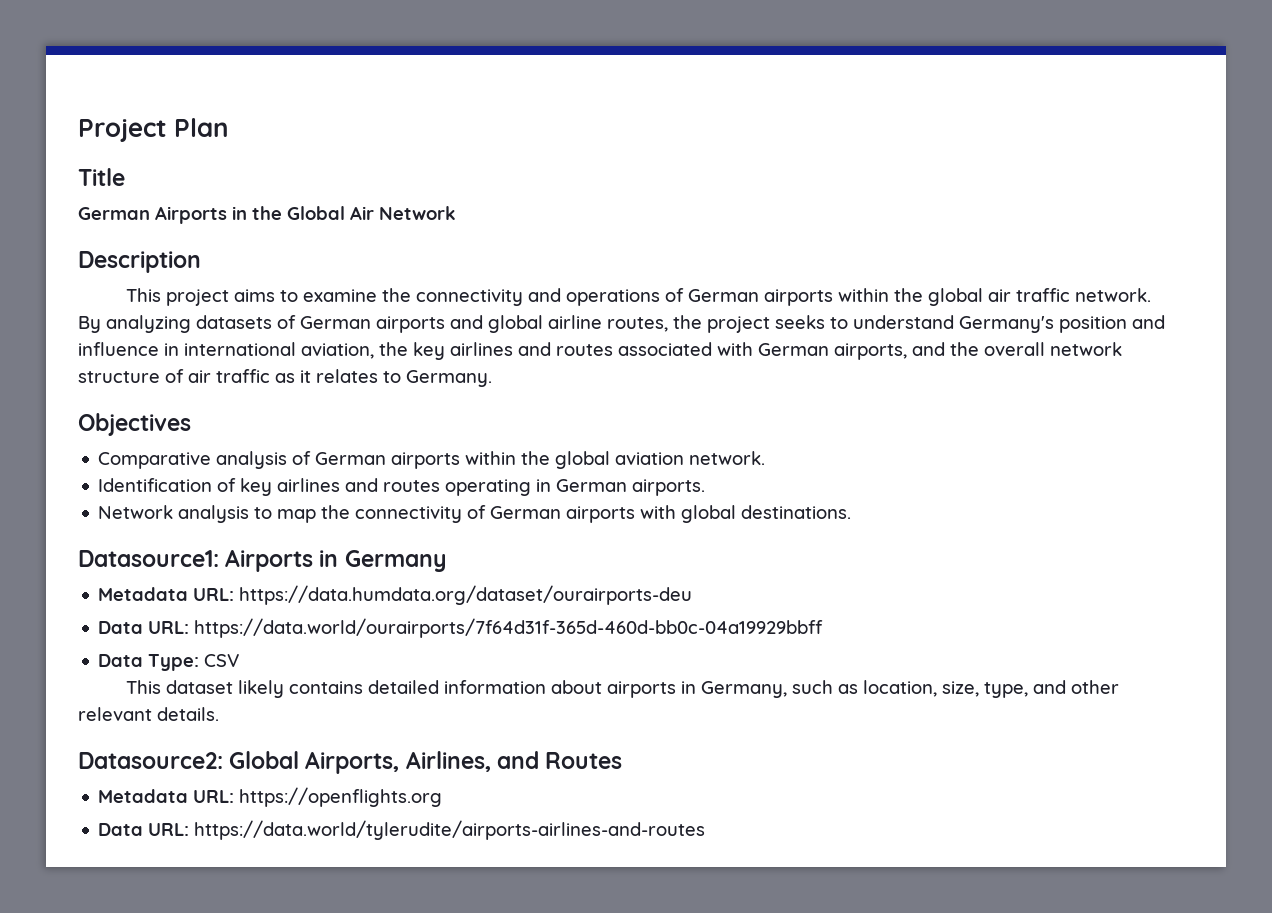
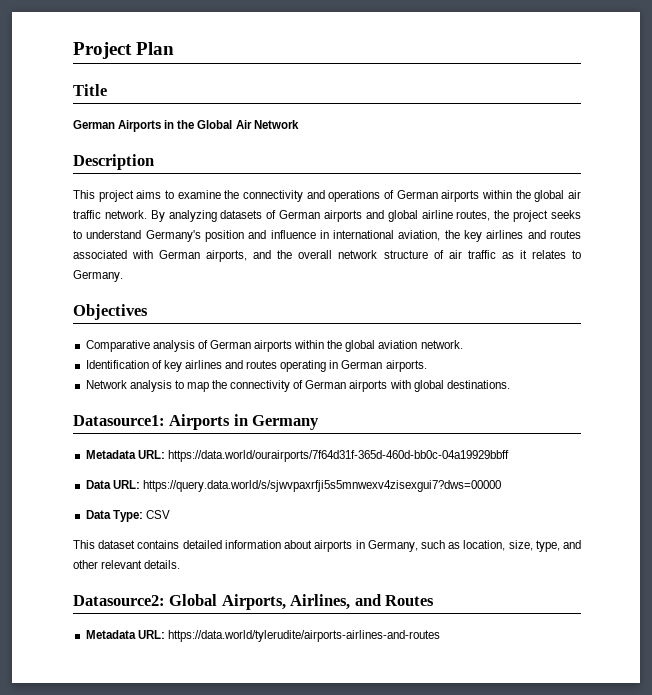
- Metadata URL: https://data.humdata.org/dataset/ourairports-deu
- Data URL: https://data.world/ourairports/7f64d31f-365d-460d-bb0c-04a19929bbff
+ Metadata URL: https://data.world/ourairports/7f64d31f-365d-460d-bb0c-04a19929bbff
+ Data URL: https://query.data.world/s/sjwvpaxrfji5s5mnwexv4zisexgui7?dws=00000
- This dataset likely contains detailed information about airports in Germany, such as location, size, type, and other relevant details.
+ This dataset contains detailed information about airports in Germany, such as location, size, type, and other relevant details.
- Metadata URL: https://openflights.org
- Data URL: https://data.world/tylerudite/airports-airlines-and-routes
+ Metadata URL: https://data.world/tylerudite/airports-airlines-and-routes

